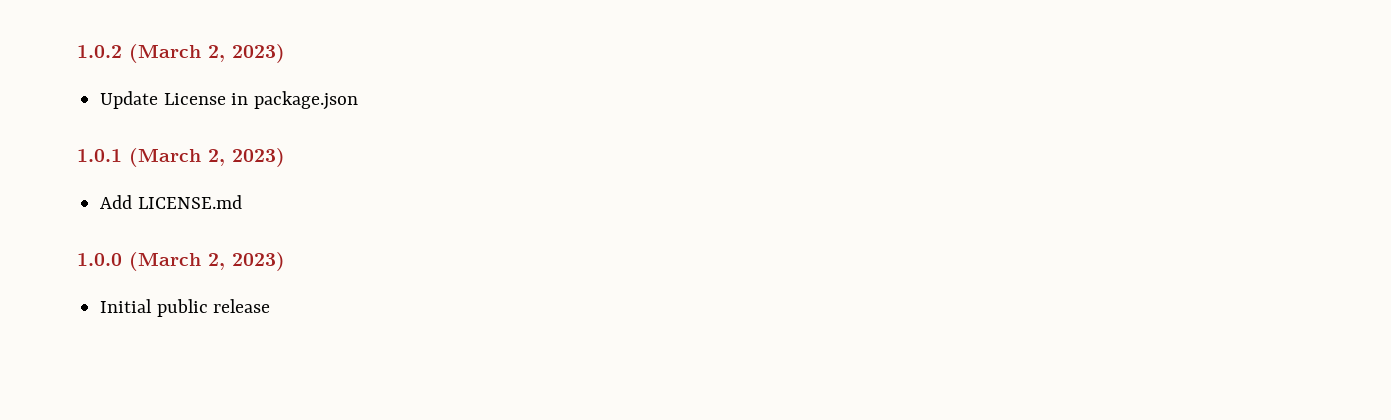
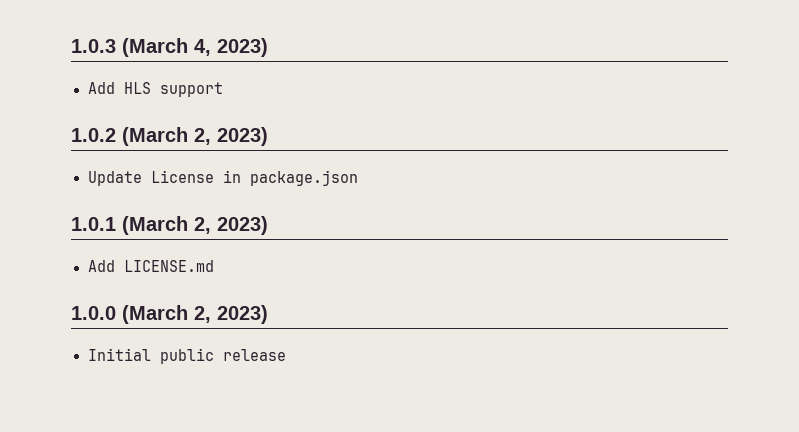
+ 1.0.3 (March 4, 2023)
+ Add HLS support

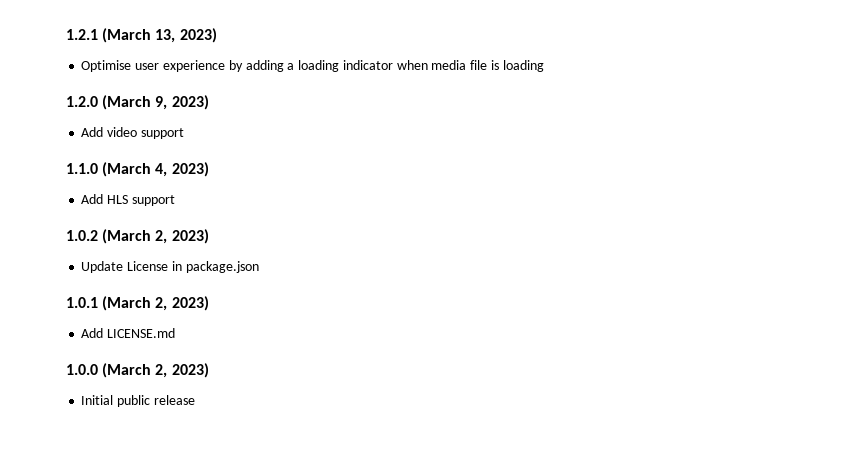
- 1.0.3 (March 4, 2023)
+ 1.2.1 (March 13, 2023)
+ Optimise user experience by adding a loading indicator when media file is loading
+ 1.2.0 (March 9, 2023)
+ Add video support
+ 1.1.0 (March 4, 2023)

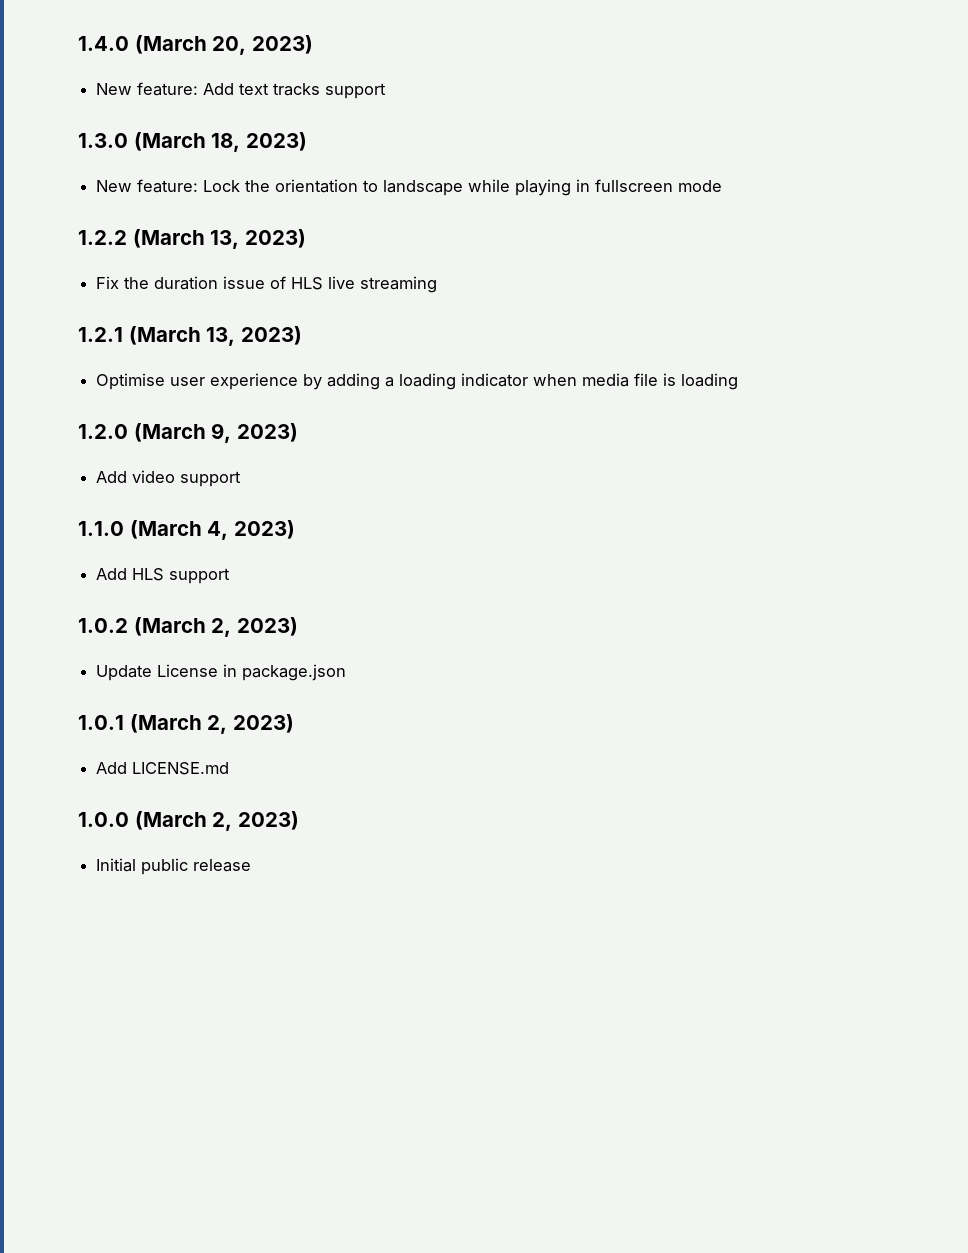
+ 1.4.0 (March 20, 2023)
+ New feature: Add text tracks support
+ 1.3.0 (March 18, 2023)
+ New feature: Lock the orientation to landscape while playing in fullscreen mode
+ 1.2.2 (March 13, 2023)
+ Fix the duration issue of HLS live streaming

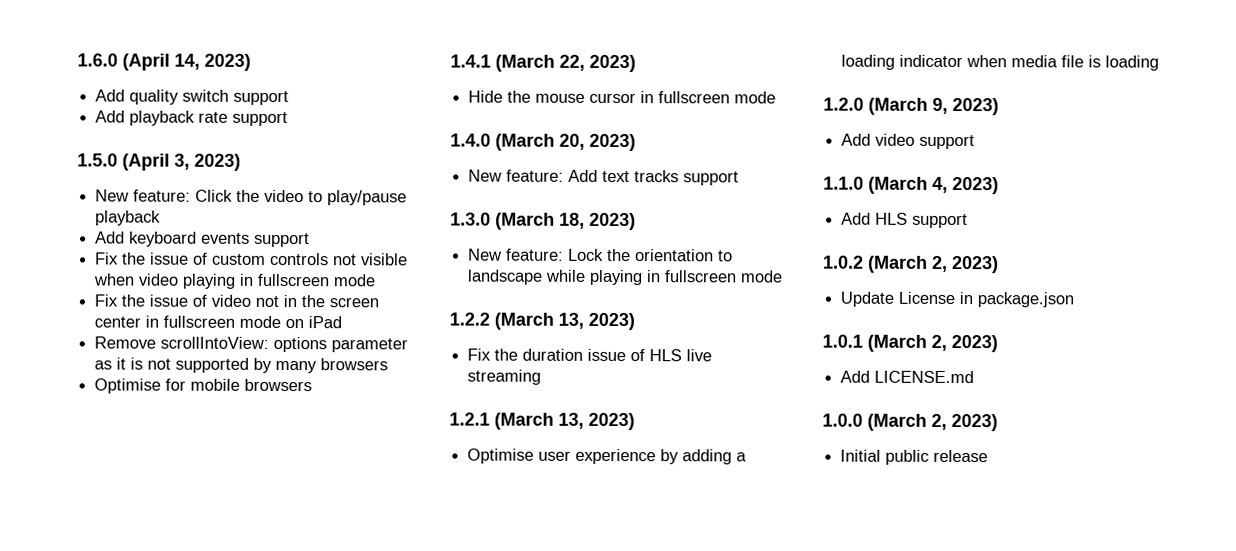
+ 1.6.0 (April 14, 2023)
+ Add quality switch support
+ Add playback rate support
+ 1.5.0 (April 3, 2023)
+ New feature: Click the video to play/pause playback
+ Add keyboard events support
+ Fix the issue of custom controls not visible when video playing in fullscreen mode
+ Fix the issue of video not in the screen center in fullscreen mode on iPad
+ Remove scrollIntoView: options parameter as it is not supported by many browsers
+ Optimise for mobile browsers
+ 1.4.1 (March 22, 2023)
+ Hide the mouse cursor in fullscreen mode

